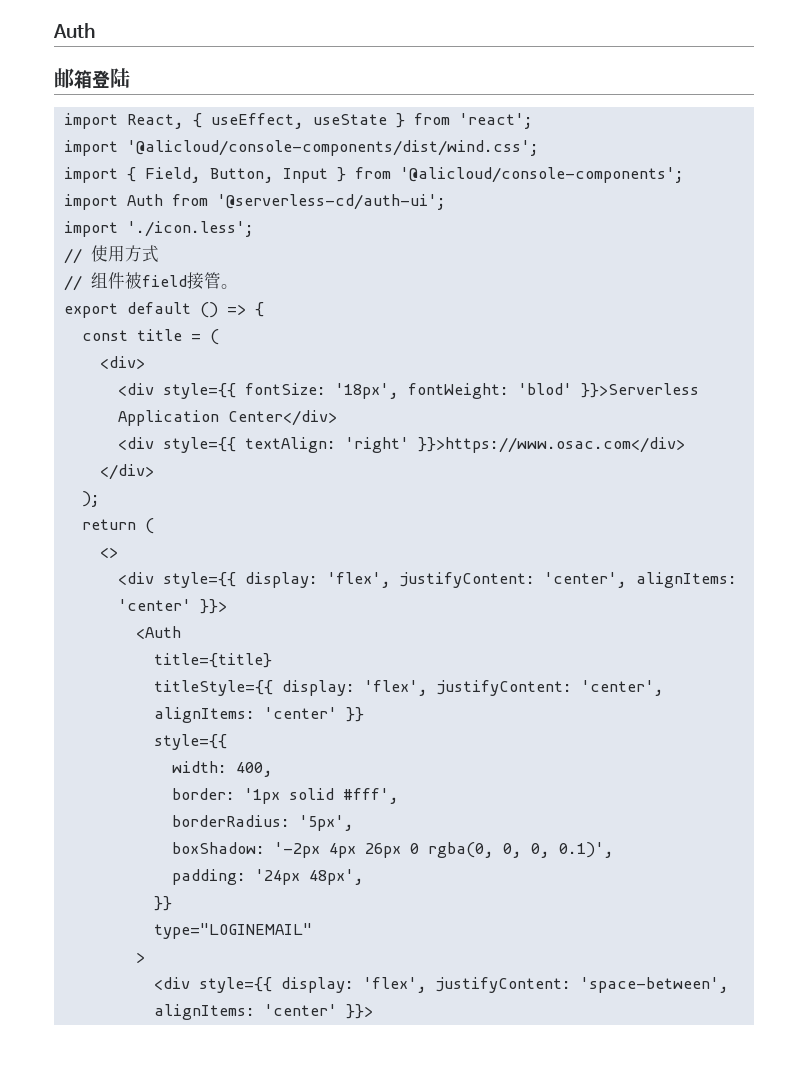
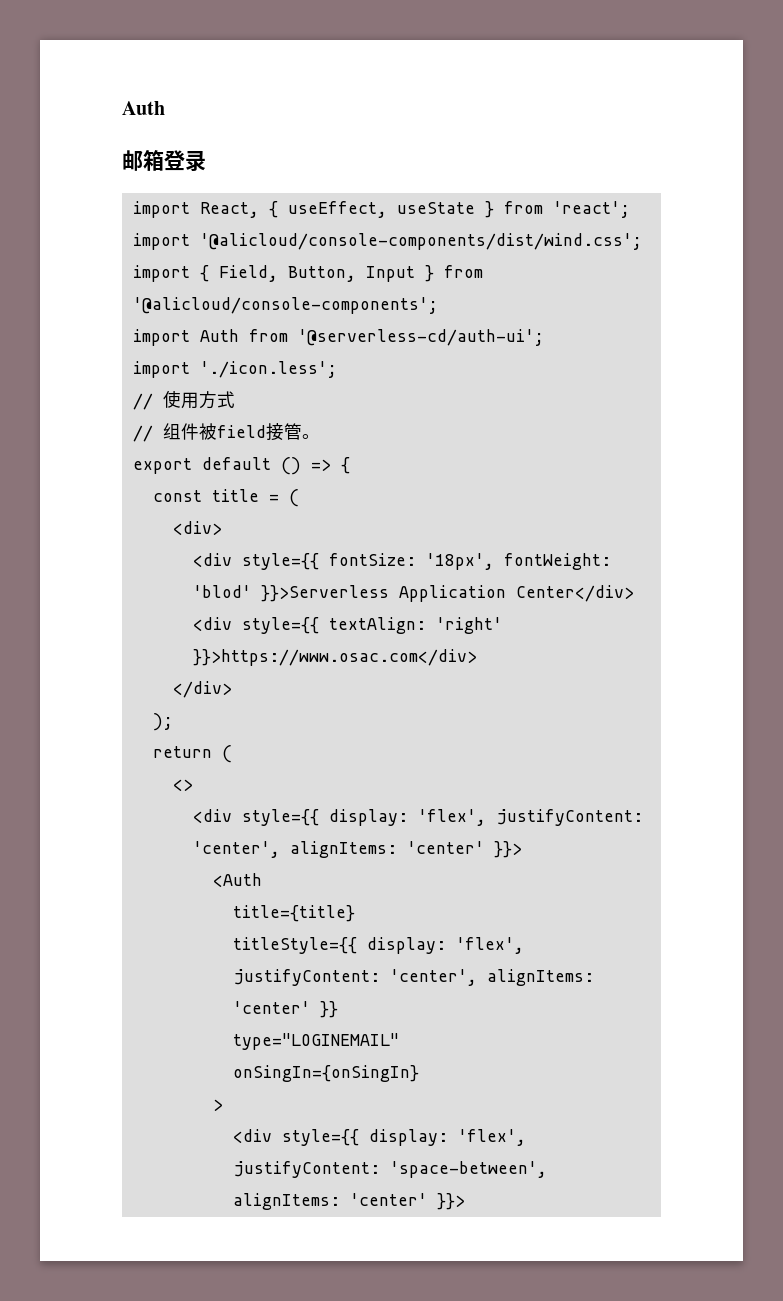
- 邮箱登陆
+ 邮箱登录
  titleStyle={{ display: 'flex', justifyContent: 'center', alignItems: 'center' }}
- style={{
- width: 400,
- border: '1px solid #fff',
- borderRadius: '5px',
- boxShadow: '-2px 4px 26px 0 rgba(0, 0, 0, 0.1)',
- padding: '24px 48px',
- }}
  type="LOGINEMAIL"
+ onSingIn={onSingIn}

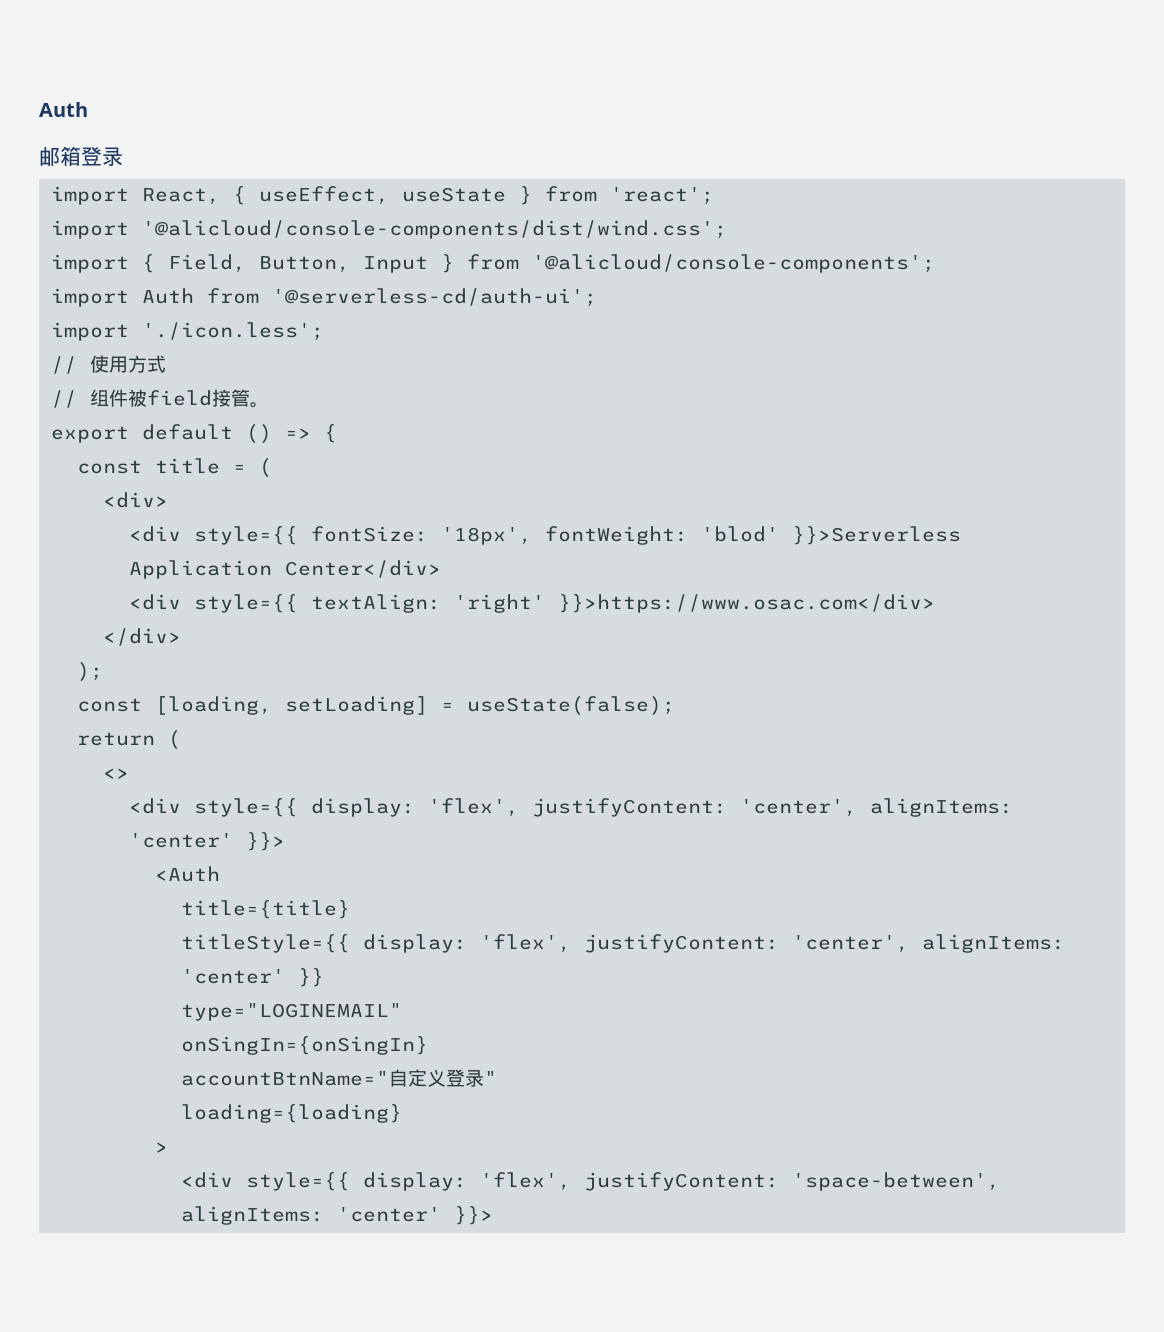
+ const [loading, setLoading] = useState(false);
+ accountBtnName="自定义登录"
+ loading={loading}

